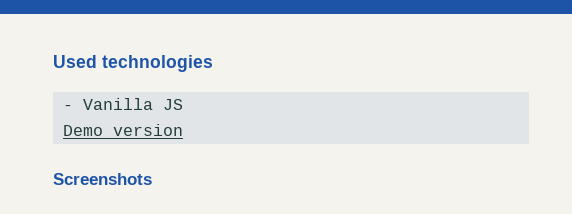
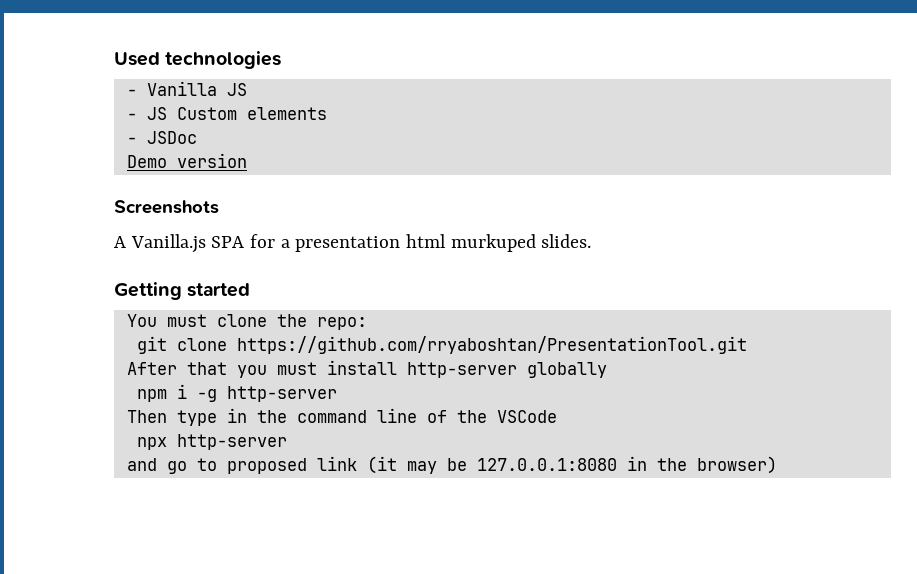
+ - JS Custom elements
+ - JSDoc
  Demo version
  Screenshots
+ A Vanilla.js SPA for a presentation html murkuped slides.
+ Getting started
+ You must clone the repo:
+ git clone https://github.com/rryaboshtan/PresentationTool.git
+ After that you must install http-server globally
+ npm i -g http-server
+ Then type in the command line of the VSCode
+ npx http-server
+ and go to proposed link (it may be 127.0.0.1:8080 in the browser)

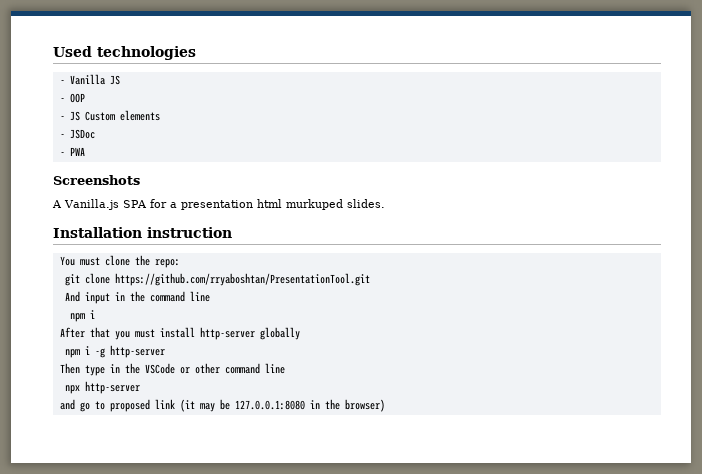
+ - OOP
- Demo version
+ - PWA
- Getting started
+ Installation instruction
+ And input in the command line
+ npm i
- Then type in the command line of the VSCode
+ Then type in the VSCode or other command line

